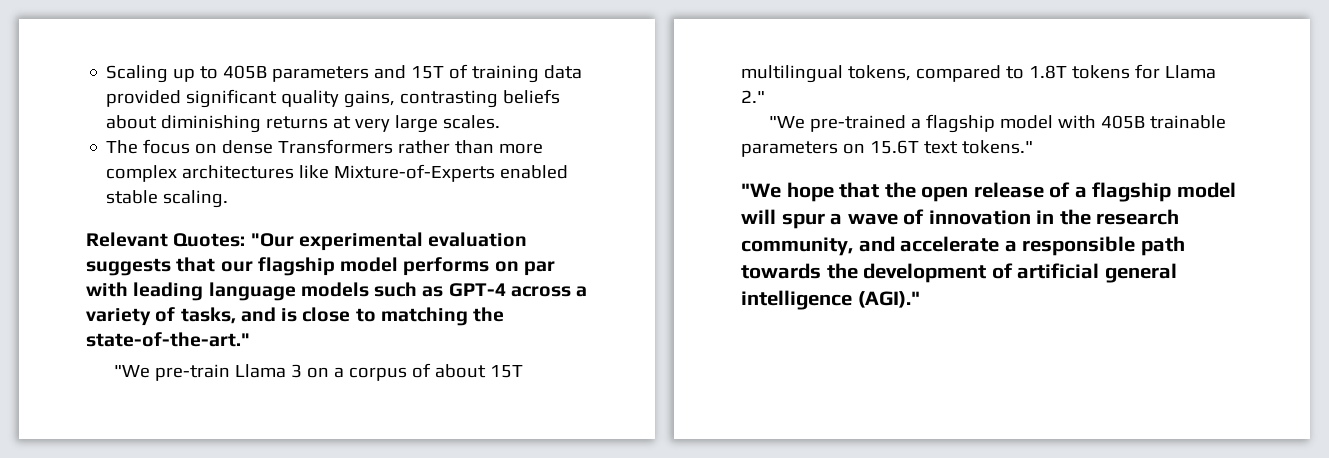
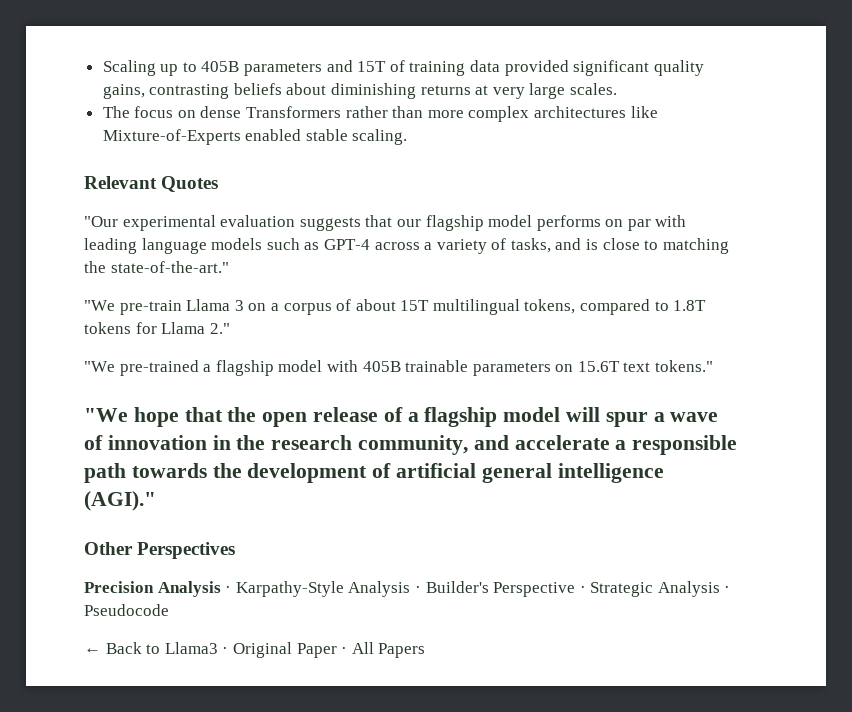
- Relevant Quotes: "Our experimental evaluation suggests that our flagship model performs on par with leading language models such as GPT-4 across a variety of tasks, and is close to matching the state-of-the-art."
+ Relevant Quotes
+ "Our experimental evaluation suggests that our flagship model performs on par with leading language models such as GPT-4 across a variety of tasks, and is close to matching the state-of-the-art."
+ Other Perspectives
+ Precision Analysis · Karpathy-Style Analysis · Builder's Perspective · Strategic Analysis · Pseudocode
+ ← Back to Llama3 · Original Paper · All Papers

